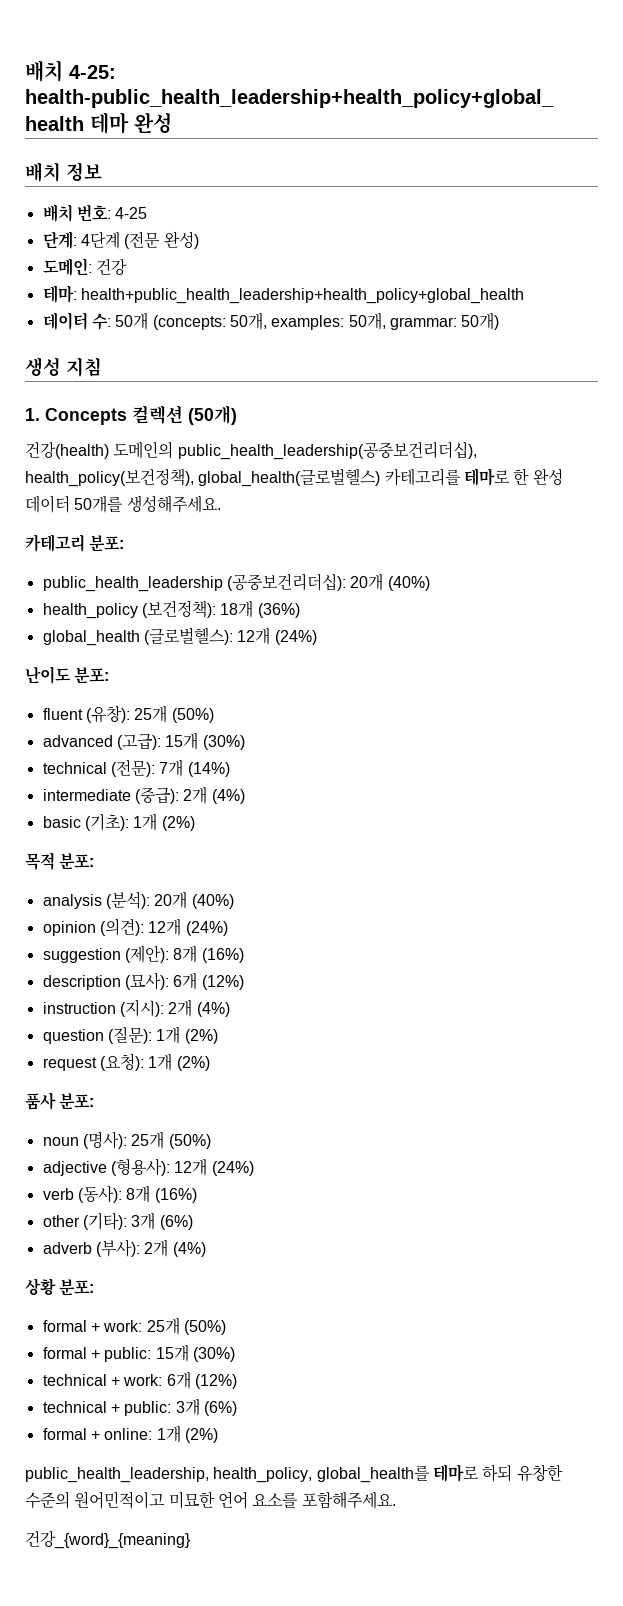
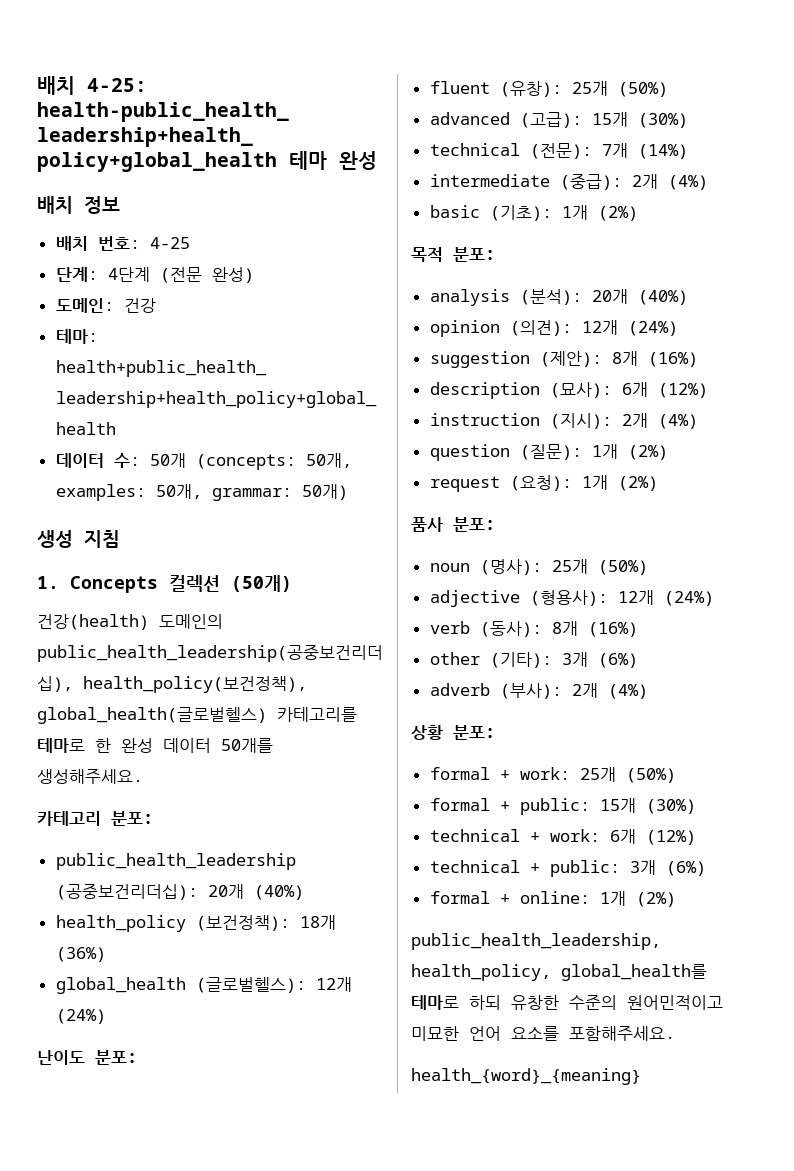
- 건강_{word}_{meaning}
+ health_{word}_{meaning}

